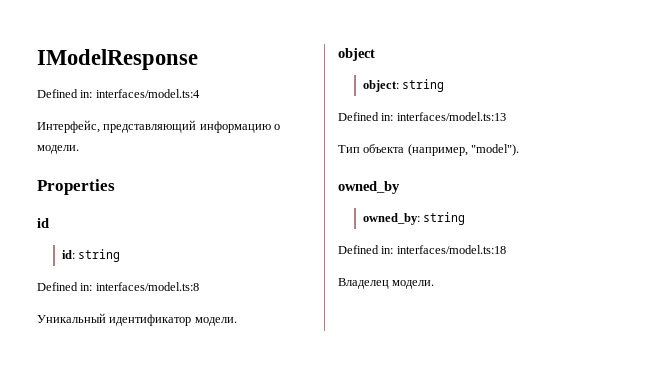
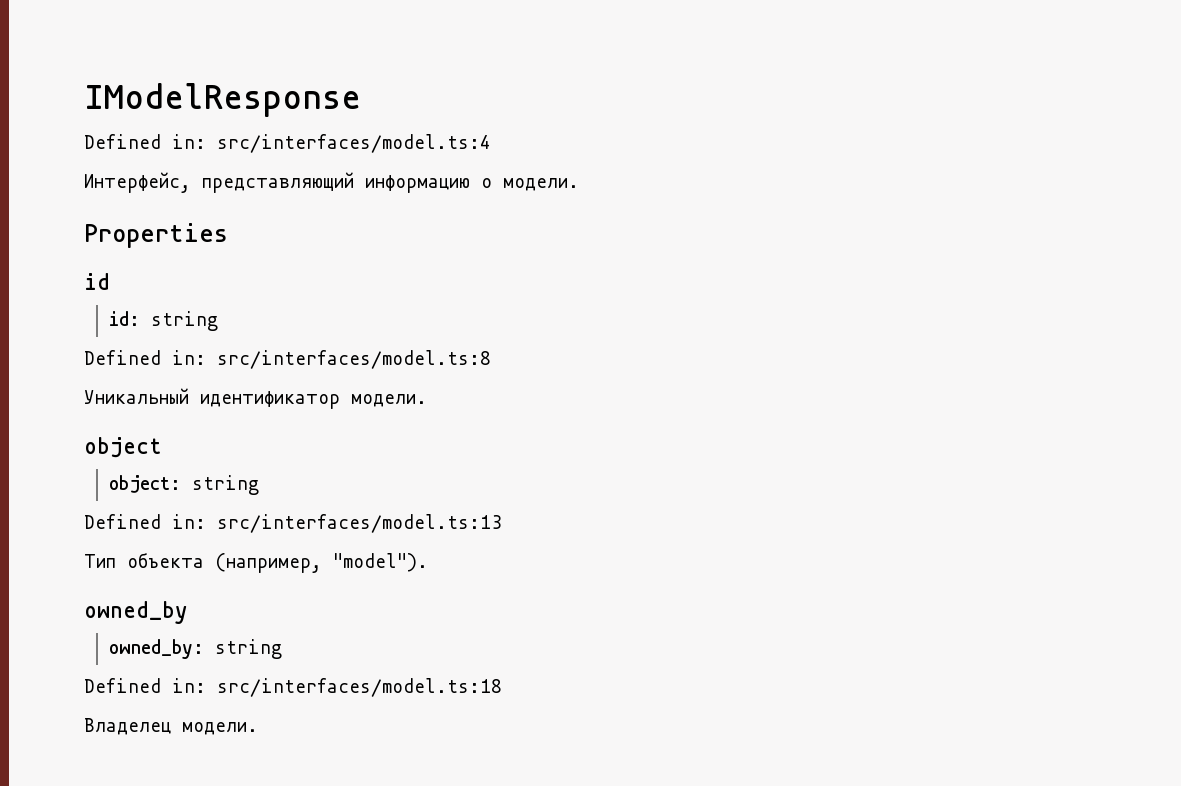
- Defined in: interfaces/model.ts:4
+ Defined in: src/interfaces/model.ts:4
- Defined in: interfaces/model.ts:8
+ Defined in: src/interfaces/model.ts:8
- Defined in: interfaces/model.ts:13
+ Defined in: src/interfaces/model.ts:13
- Defined in: interfaces/model.ts:18
+ Defined in: src/interfaces/model.ts:18

